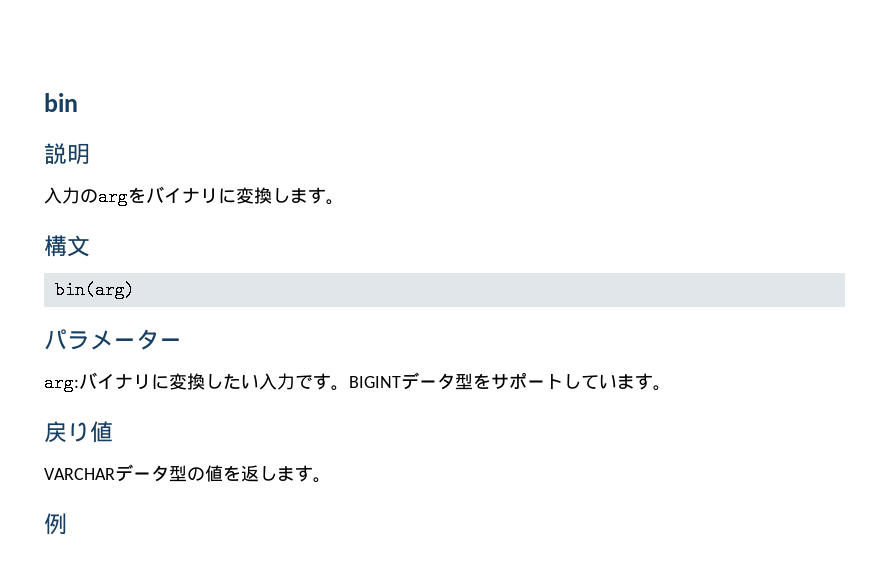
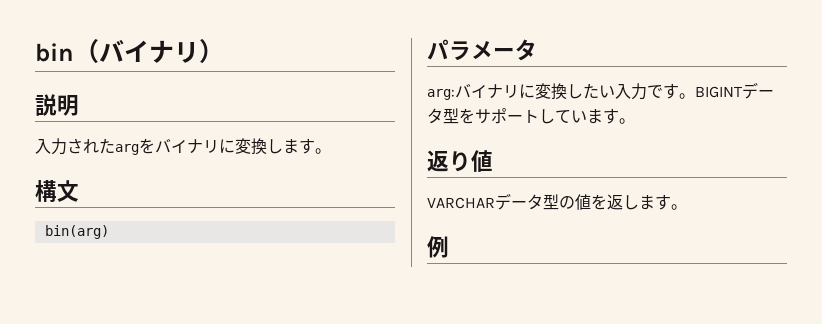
- bin
+ bin（バイナリ）
- 入力のargをバイナリに変換します。
+ 入力されたargをバイナリに変換します。
- パラメーター
+ パラメータ
- 戻り値
+ 返り値

